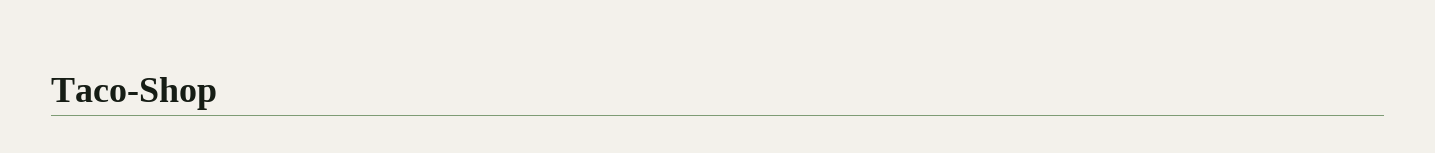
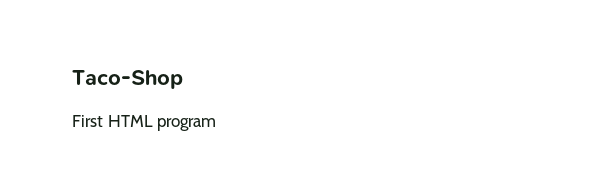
+ First HTML program

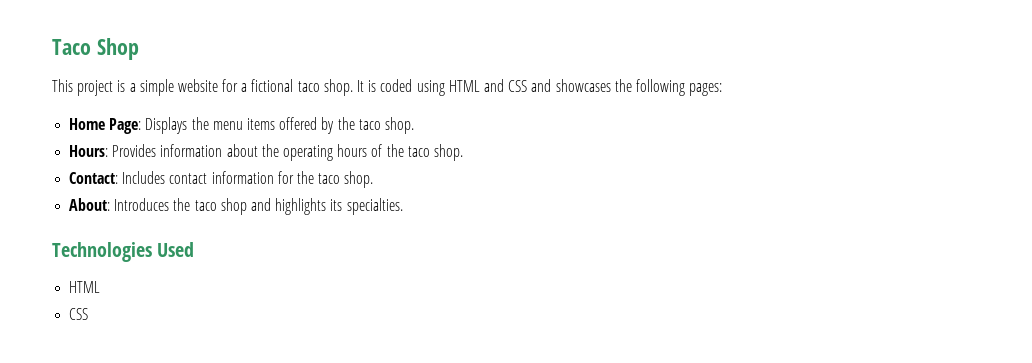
- Taco-Shop
- First HTML program
+ Taco Shop
+ This project is a simple website for a fictional taco shop. It is coded using HTML and CSS and showcases the following pages:
+ Home Page: Displays the menu items offered by the taco shop.
+ Hours: Provides information about the operating hours of the taco shop.
+ Contact: Includes contact information for the taco shop.
+ About: Introduces the taco shop and highlights its specialties.
+ Technologies Used
+ HTML
+ CSS

